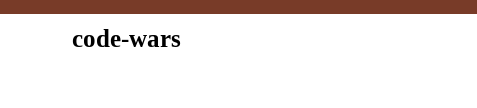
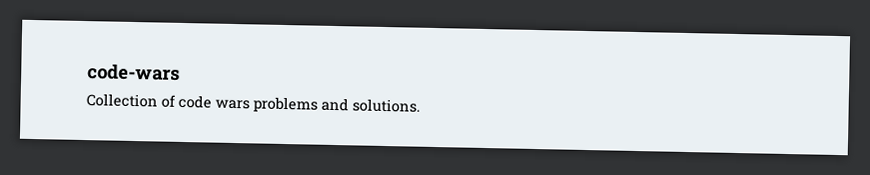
+ Collection of code wars problems and solutions.

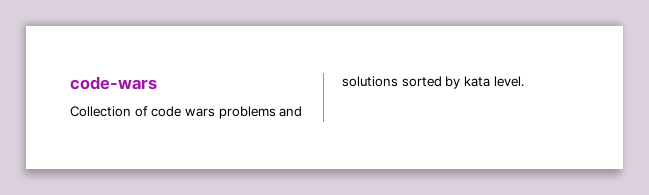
- Collection of code wars problems and solutions.
+ Collection of code wars problems and solutions sorted by kata level.

